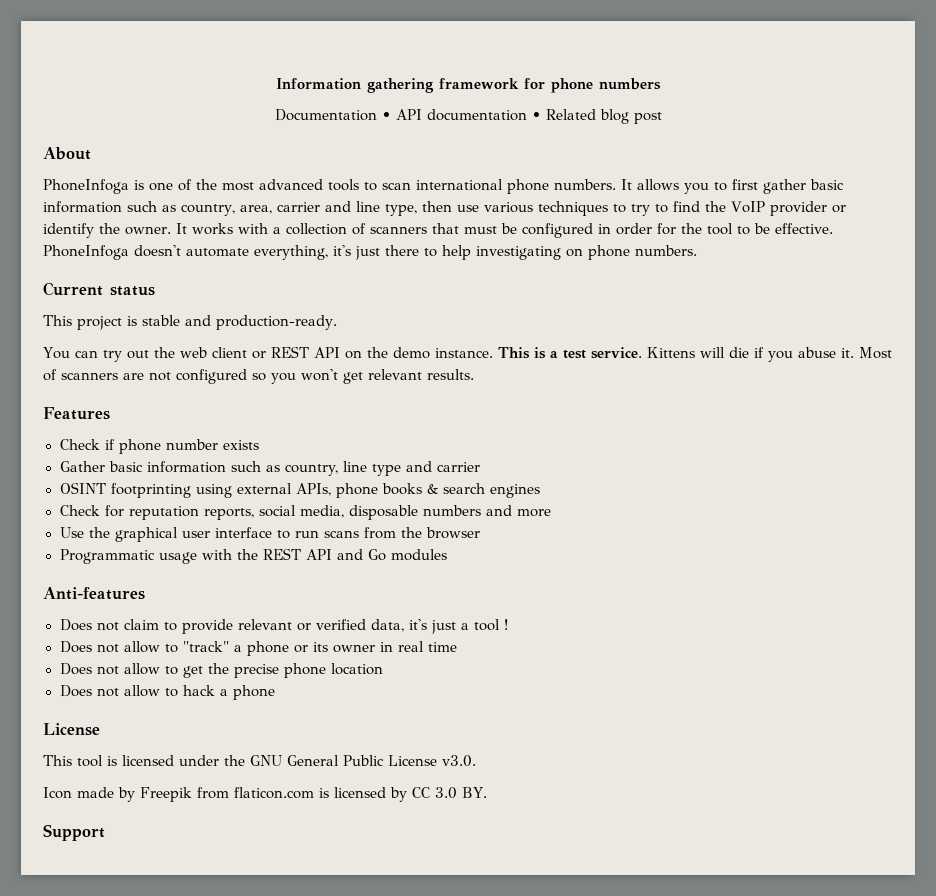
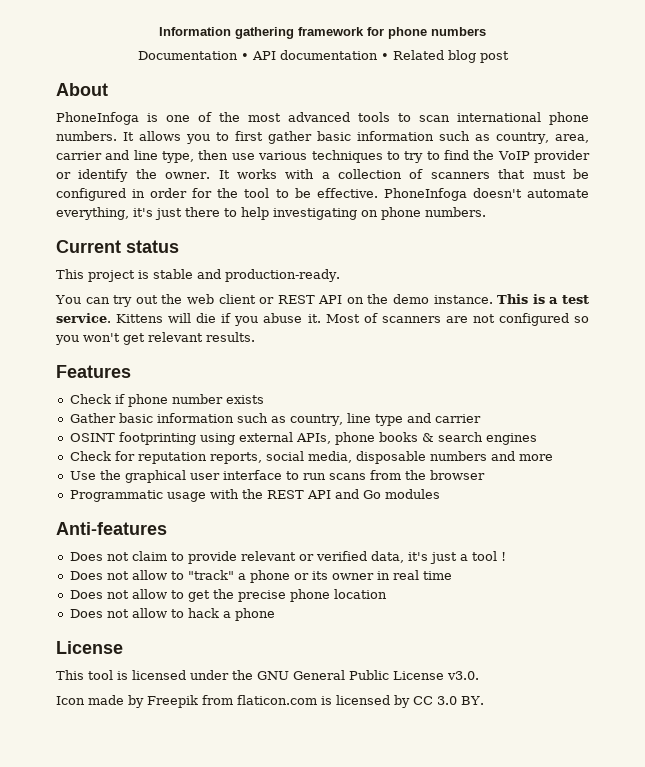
- Support

